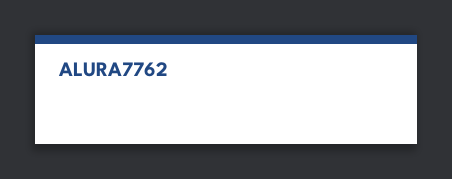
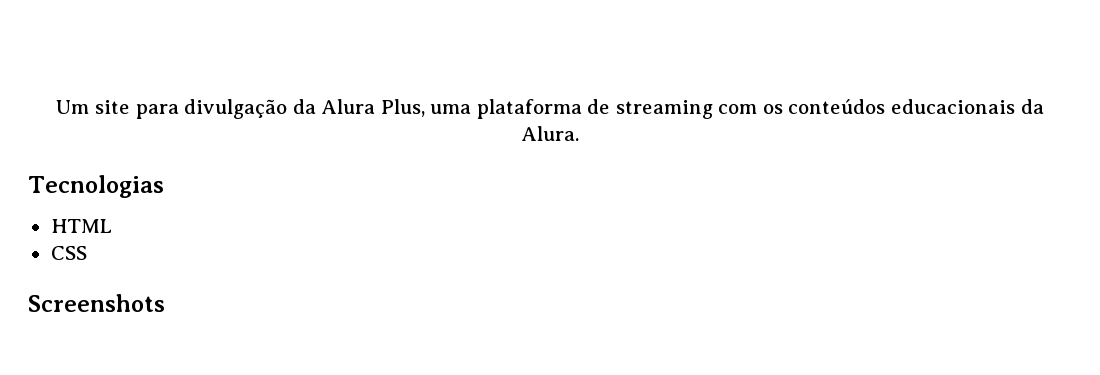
- ALURA7762
+ Um site para divulgação da Alura Plus, uma plataforma de streaming com os conteúdos educacionais da Alura.
+ Tecnologias
+ HTML
+ CSS
+ Screenshots

